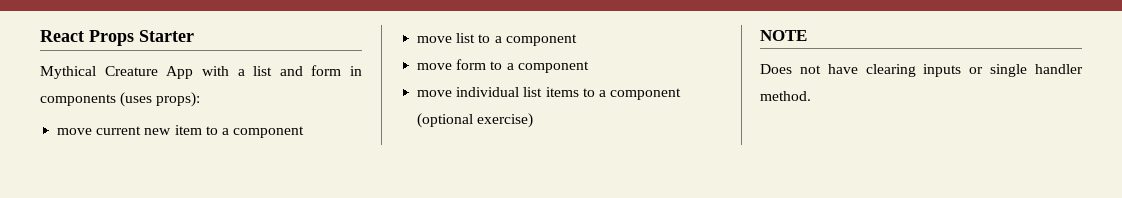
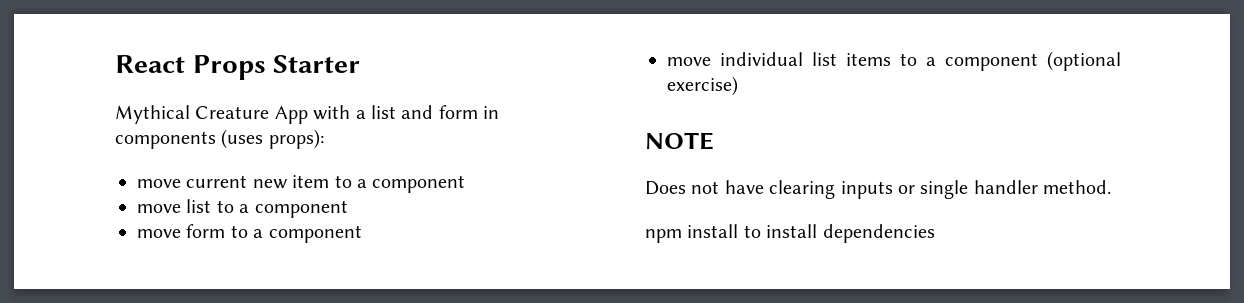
+ npm install to install dependencies

